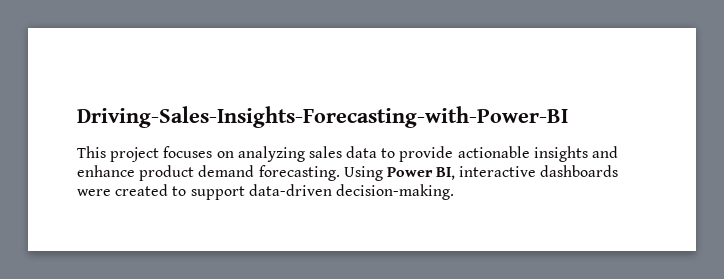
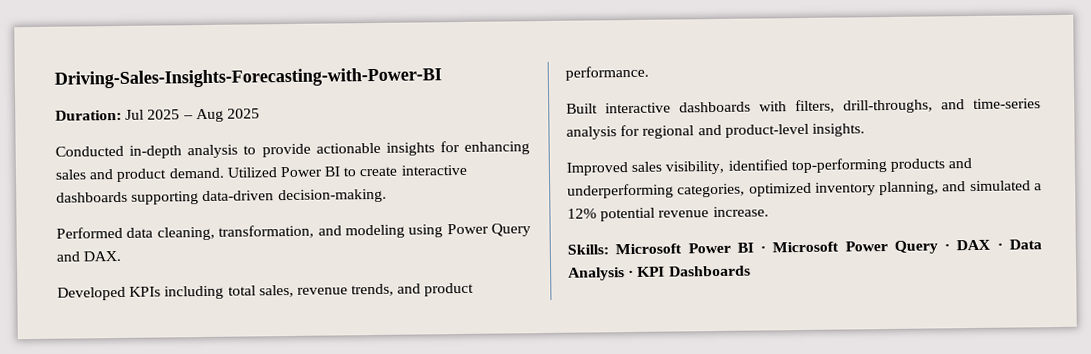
- This project focuses on analyzing sales data to provide actionable insights and enhance product demand forecasting. Using Power BI, interactive dashboards were created to support data-driven decision-making.
+ Duration: Jul 2025 – Aug 2025
+ Conducted in-depth analysis to provide actionable insights for enhancing sales and product demand. Utilized Power BI to create interactive dashboards supporting data-driven decision-making.
+ Performed data cleaning, transformation, and modeling using Power Query and DAX.
+ Developed KPIs including total sales, revenue trends, and product performance.
+ Built interactive dashboards with filters, drill-throughs, and time-series analysis for regional and product-level insights.
+ Improved sales visibility, identified top-performing products and underperforming categories, optimized inventory planning, and simulated a 12% potential revenue increase.
+ Skills: Microsoft Power BI · Microsoft Power Query · DAX · Data Analysis · KPI Dashboards

